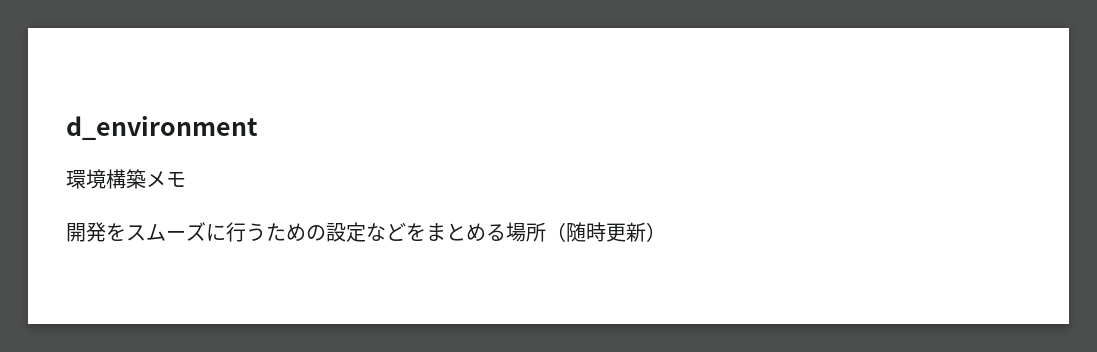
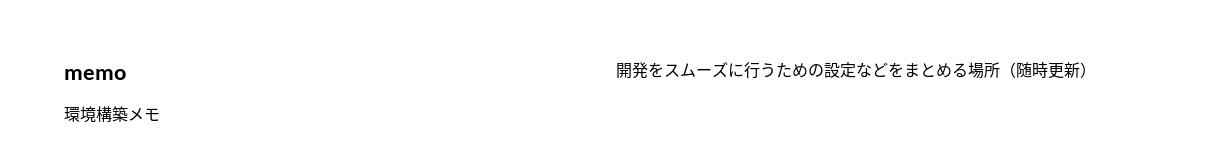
- d_environment
+ memo

